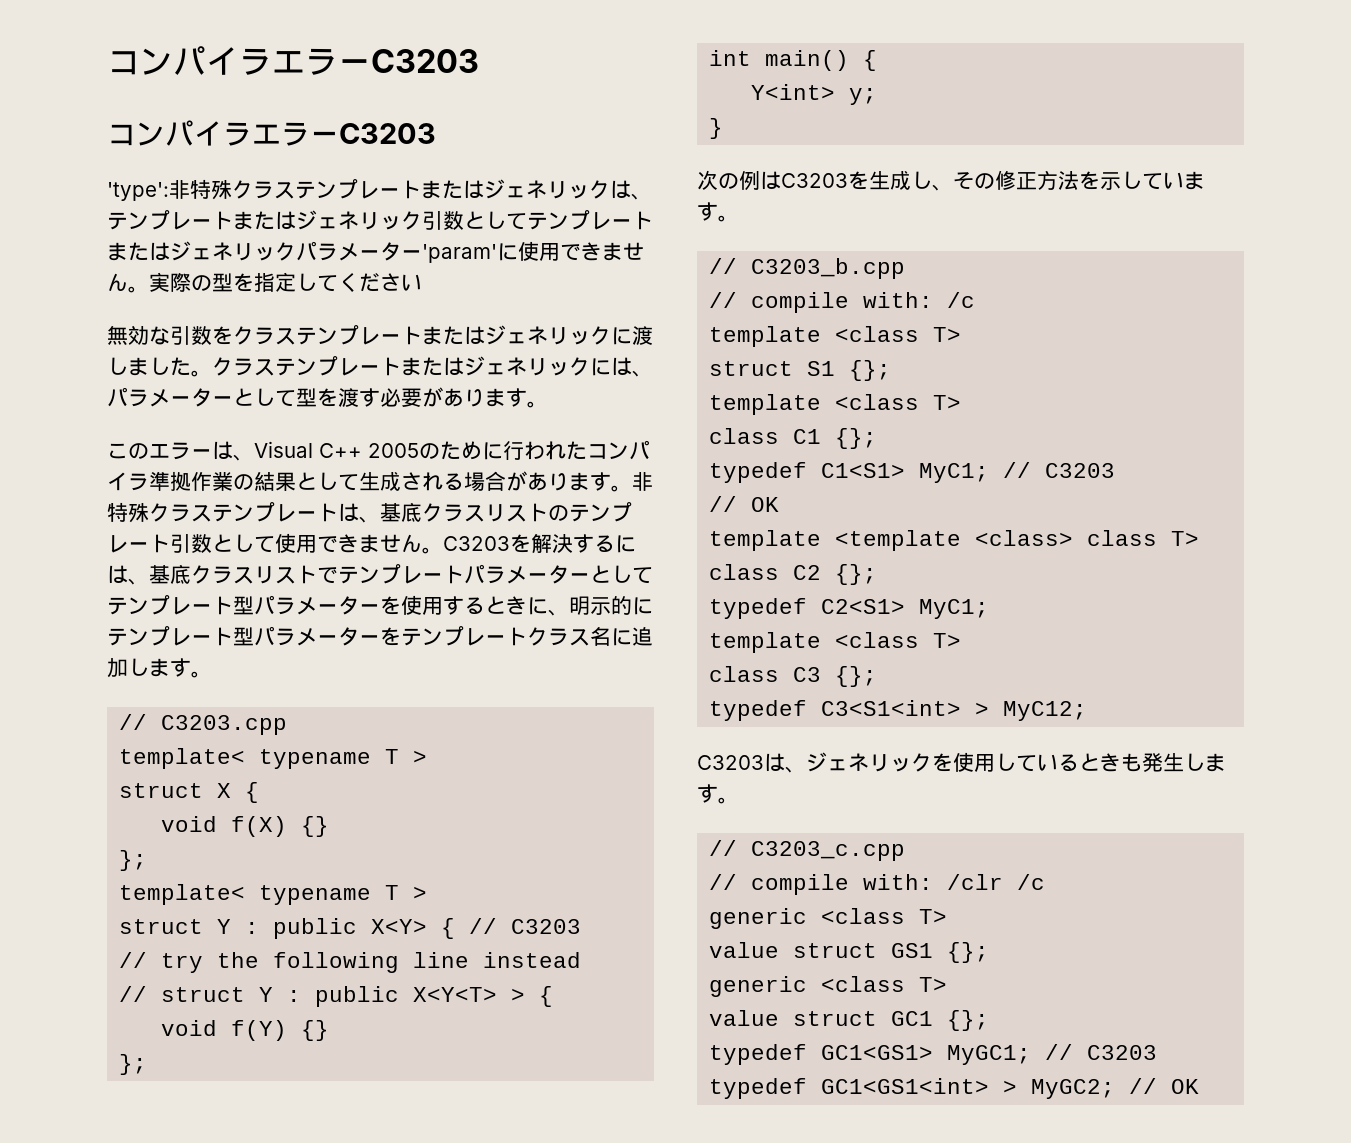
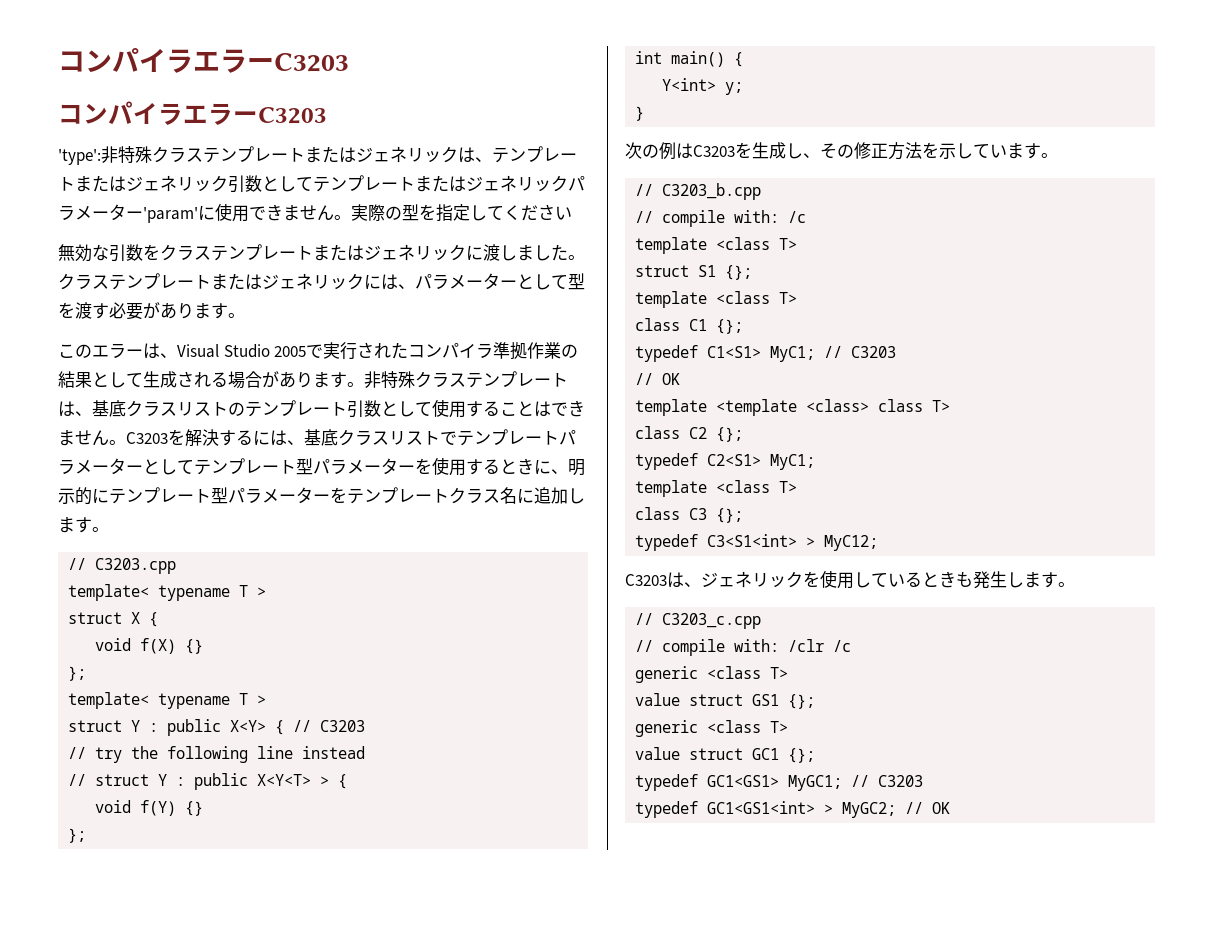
- このエラーは、Visual C++ 2005のために行われたコンパイラ準拠作業の結果として生成される場合があります。
+ このエラーは、Visual Studio 2005で実行されたコンパイラ準拠作業の結果として生成される場合があります。
- 非特殊クラステンプレートは、基底クラスリストのテンプレート引数として使用できません。
+ 非特殊クラステンプレートは、基底クラスリストのテンプレート引数として使用することはできません。

